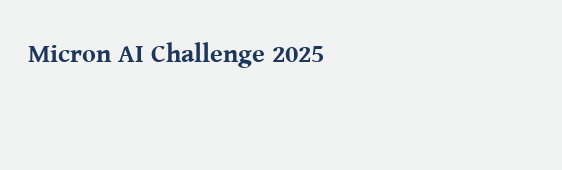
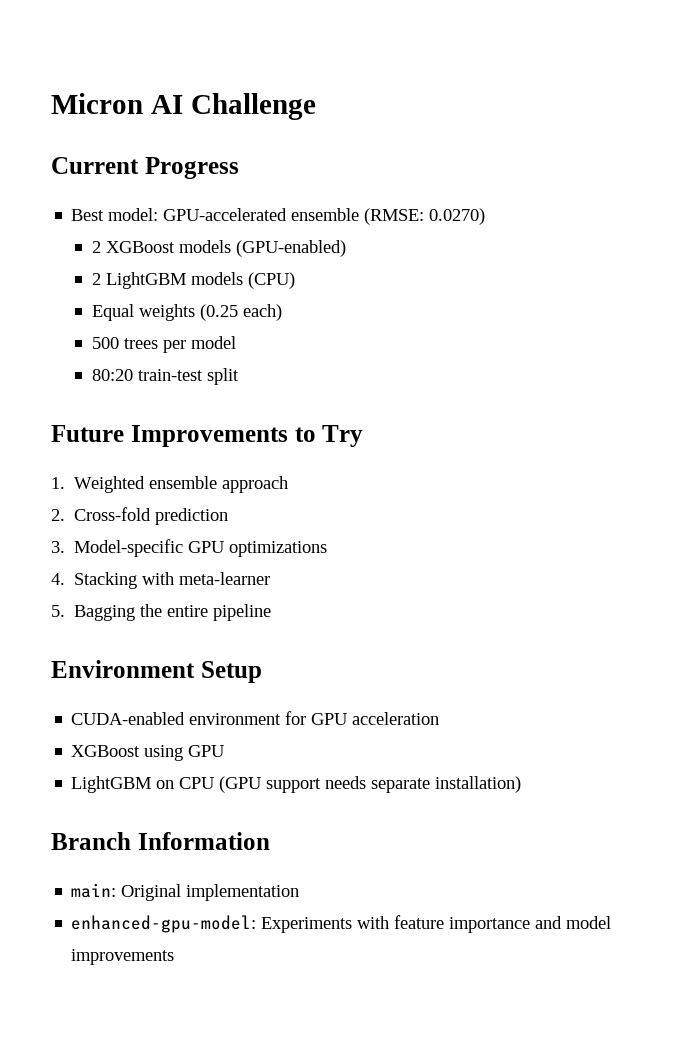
- Micron AI Challenge 2025
+ Micron AI Challenge
+ Current Progress
+ Best model: GPU-accelerated ensemble (RMSE: 0.0270)
+ 2 XGBoost models (GPU-enabled)
+ 2 LightGBM models (CPU)
+ Equal weights (0.25 each)
+ 500 trees per model
+ 80:20 train-test split
+ Future Improvements to Try
+ 1. Weighted ensemble approach
+ 2. Cross-fold prediction
+ 3. Model-specific GPU optimizations
+ 4. Stacking with meta-learner
+ 5. Bagging the entire pipeline
+ Environment Setup
+ CUDA-enabled environment for GPU acceleration
+ XGBoost using GPU
+ LightGBM on CPU (GPU support needs separate installation)
+ Branch Information
+ main: Original implementation
+ enhanced-gpu-model: Experiments with feature importance and model improvements

